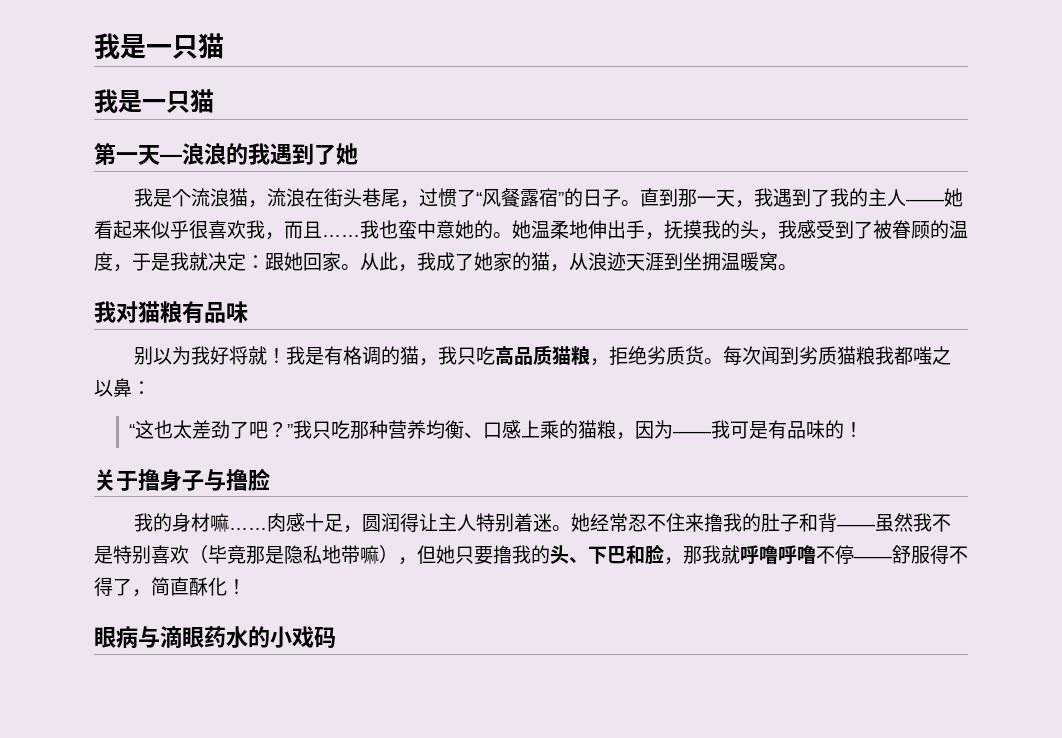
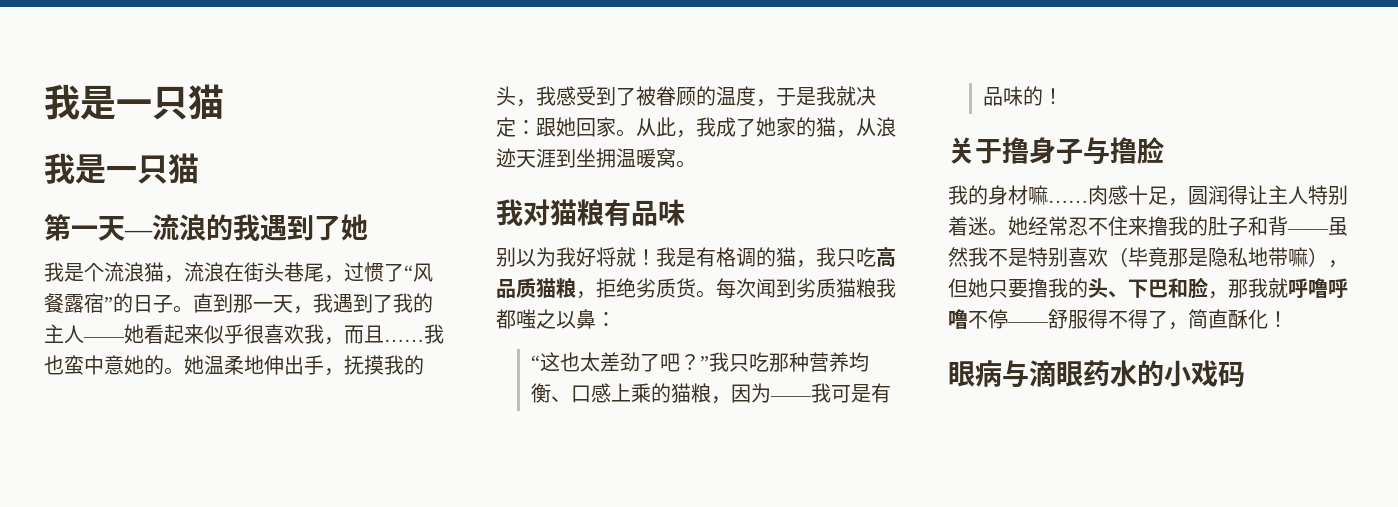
- 第一天—浪浪的我遇到了她
+ 第一天—流浪的我遇到了她

